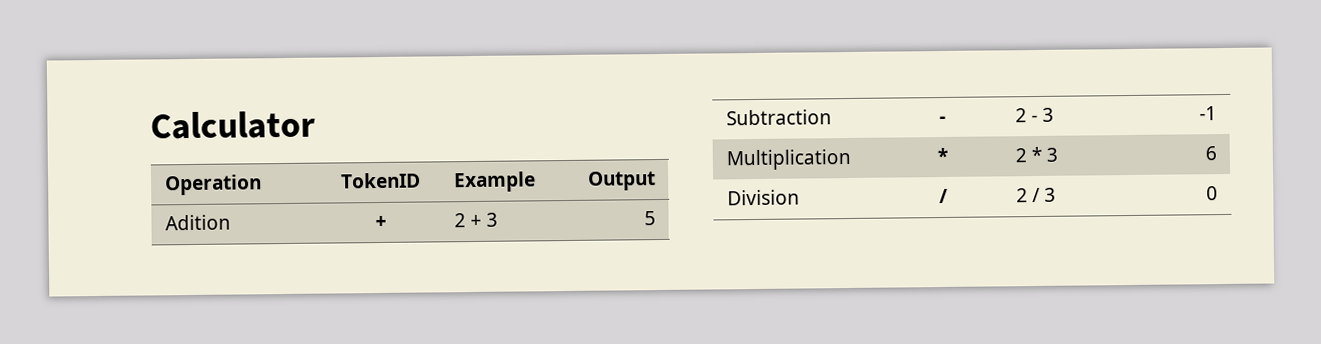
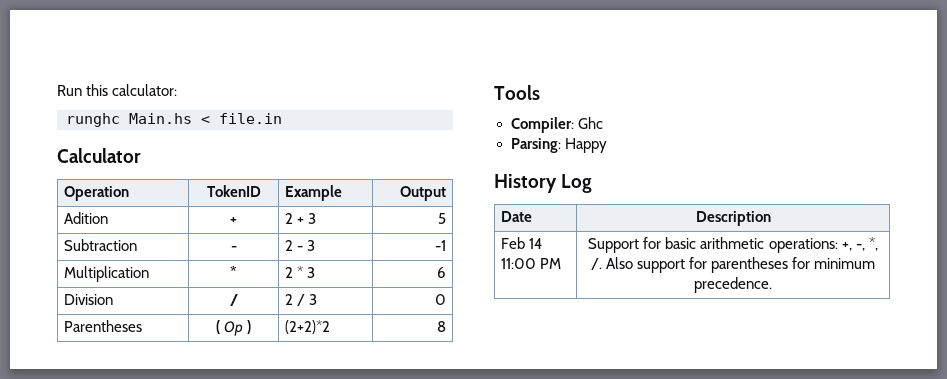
+ Run this calculator:
+ runghc Main.hs < file.in
+ Parentheses | ( Op ) | (2+2)*2 | 8
+ Tools
+ Compiler: Ghc
+ Parsing: Happy
+ History Log
+ Date | Description
+ Feb 14 11:00 PM | Support for basic arithmetic operations: +, -, *, /. Also support for parentheses for minimum precedence.

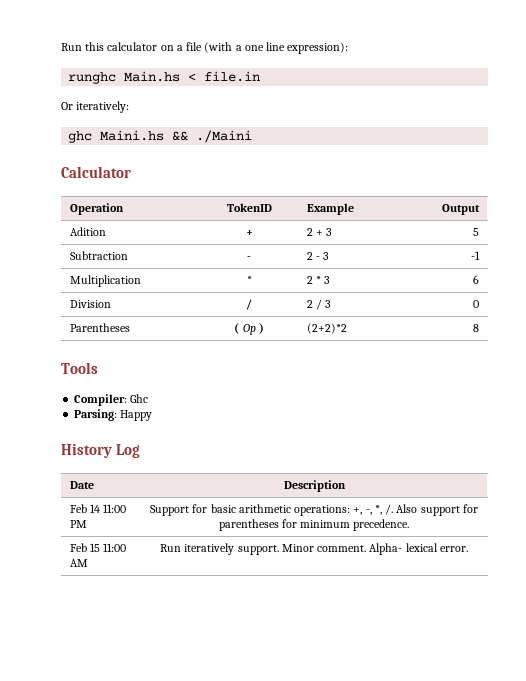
- Run this calculator:
+ Run this calculator on a file (with a one line expression):
  runghc Main.hs < file.in
+ Or iteratively:
+ ghc Maini.hs && ./Maini
+ Feb 15 11:00 AM | Run iteratively support. Minor comment. Alpha- lexical error.

